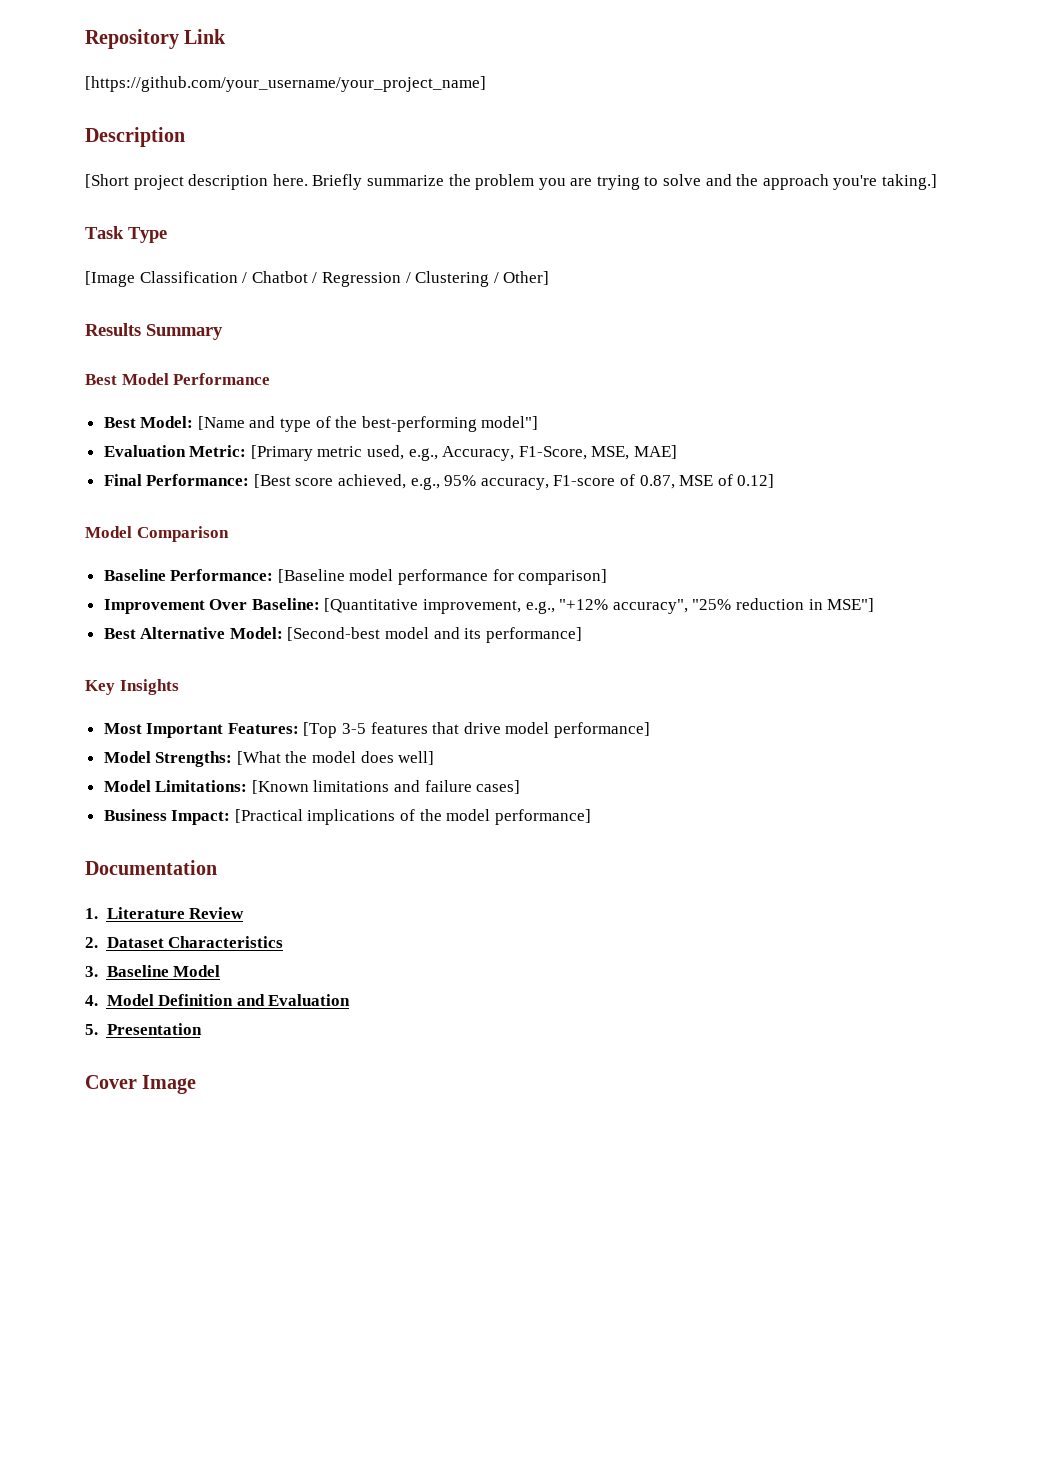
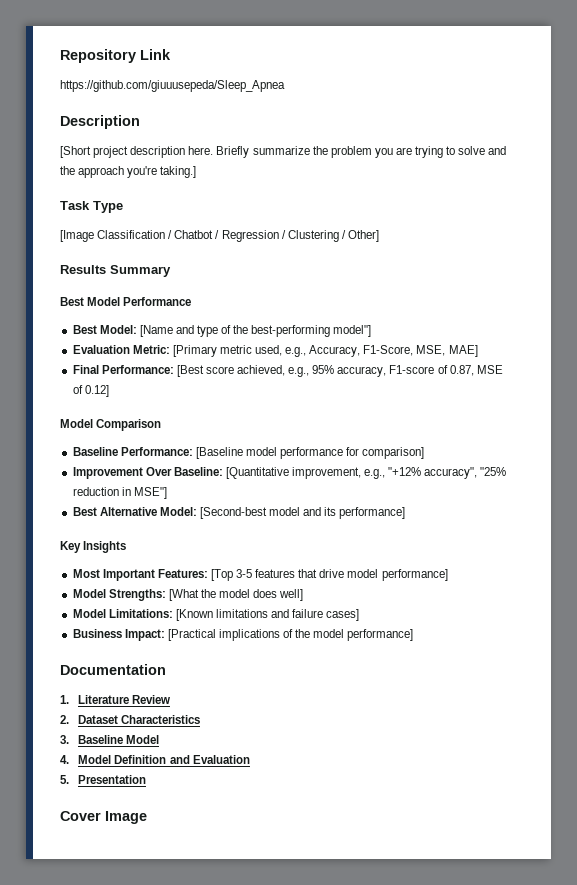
- [https://github.com/your_username/your_project_name]
+ https://github.com/giuuusepeda/Sleep_Apnea

